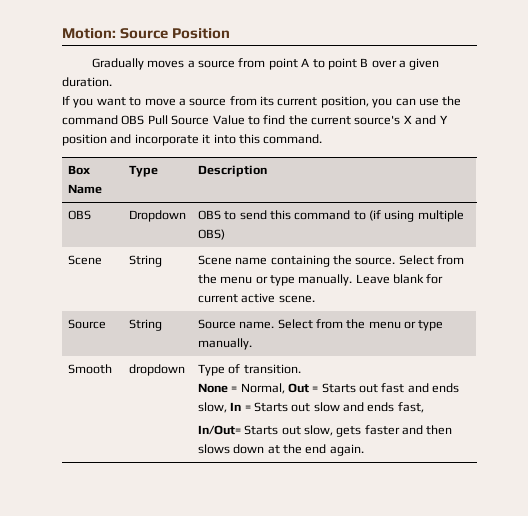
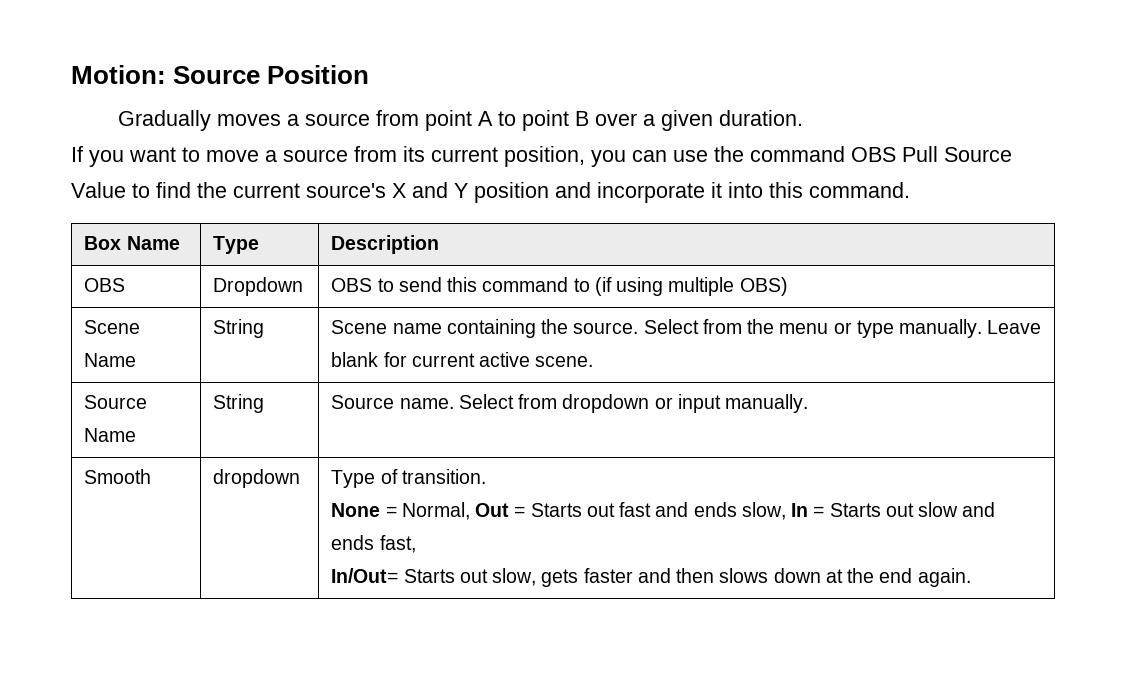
- Scene | String | Scene name containing the source. Select from the menu or type manually. Leave blank for current active scene.
+ Scene Name | String | Scene name containing the source. Select from the menu or type manually. Leave blank for current active scene.
- Source | String | Source name. Select from the menu or type manually.
+ Source Name | String | Source name. Select from dropdown or input manually.

